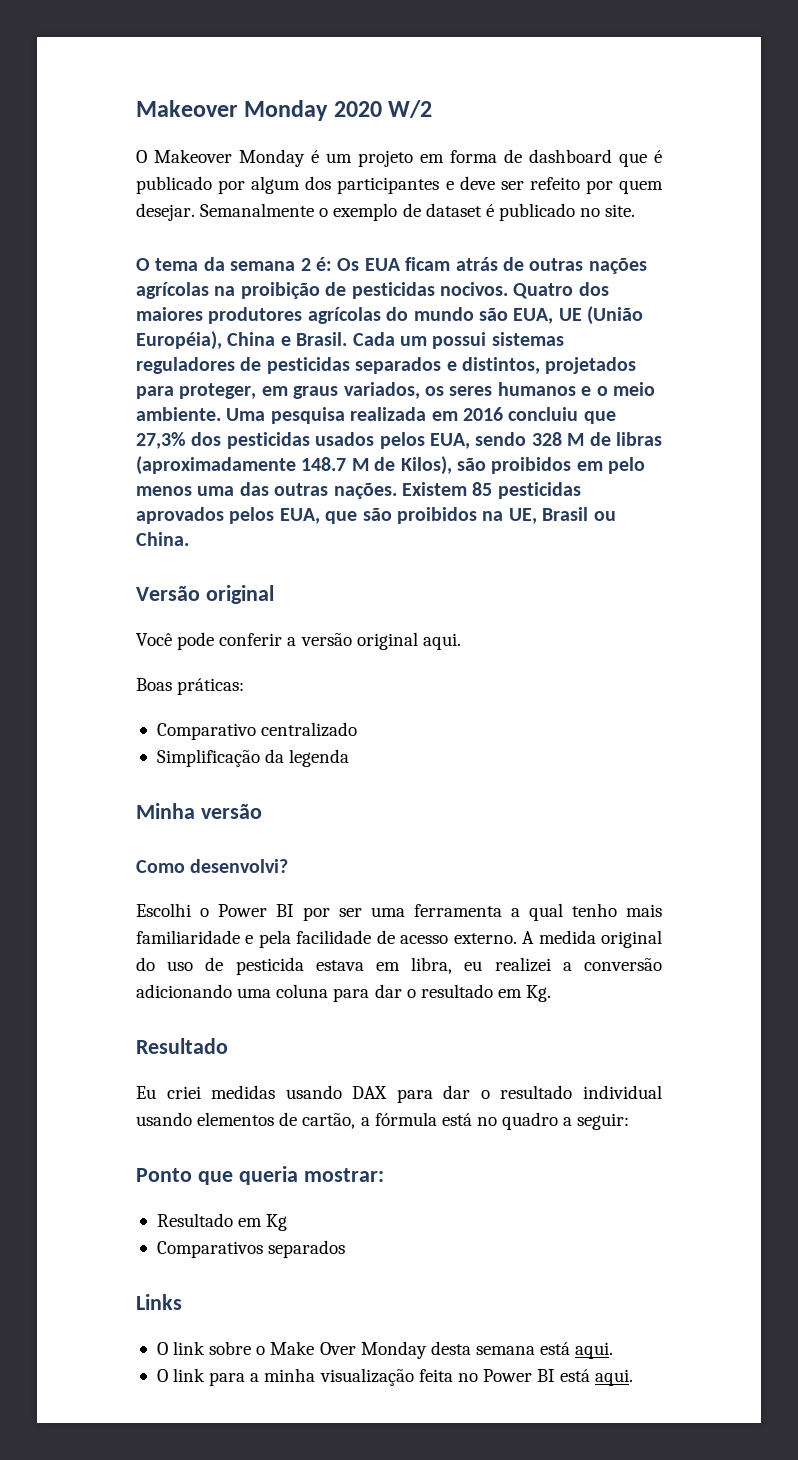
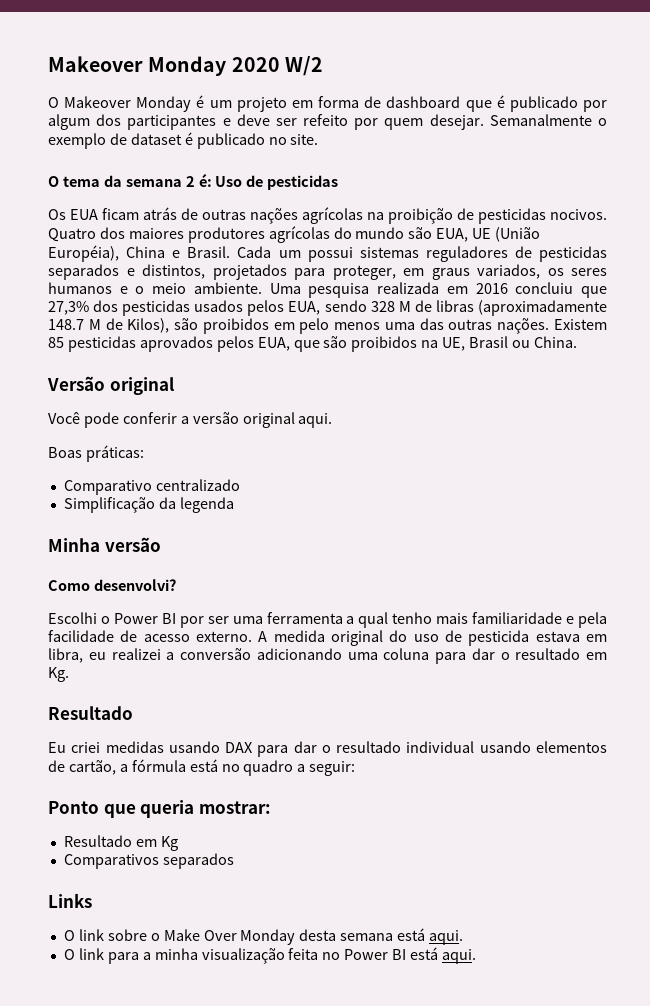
- O tema da semana 2 é: Os EUA ficam atrás de outras nações agrícolas na proibição de pesticidas nocivos.
+ O tema da semana 2 é: Uso de pesticidas
+ Os EUA ficam atrás de outras nações agrícolas na proibição de pesticidas nocivos.

